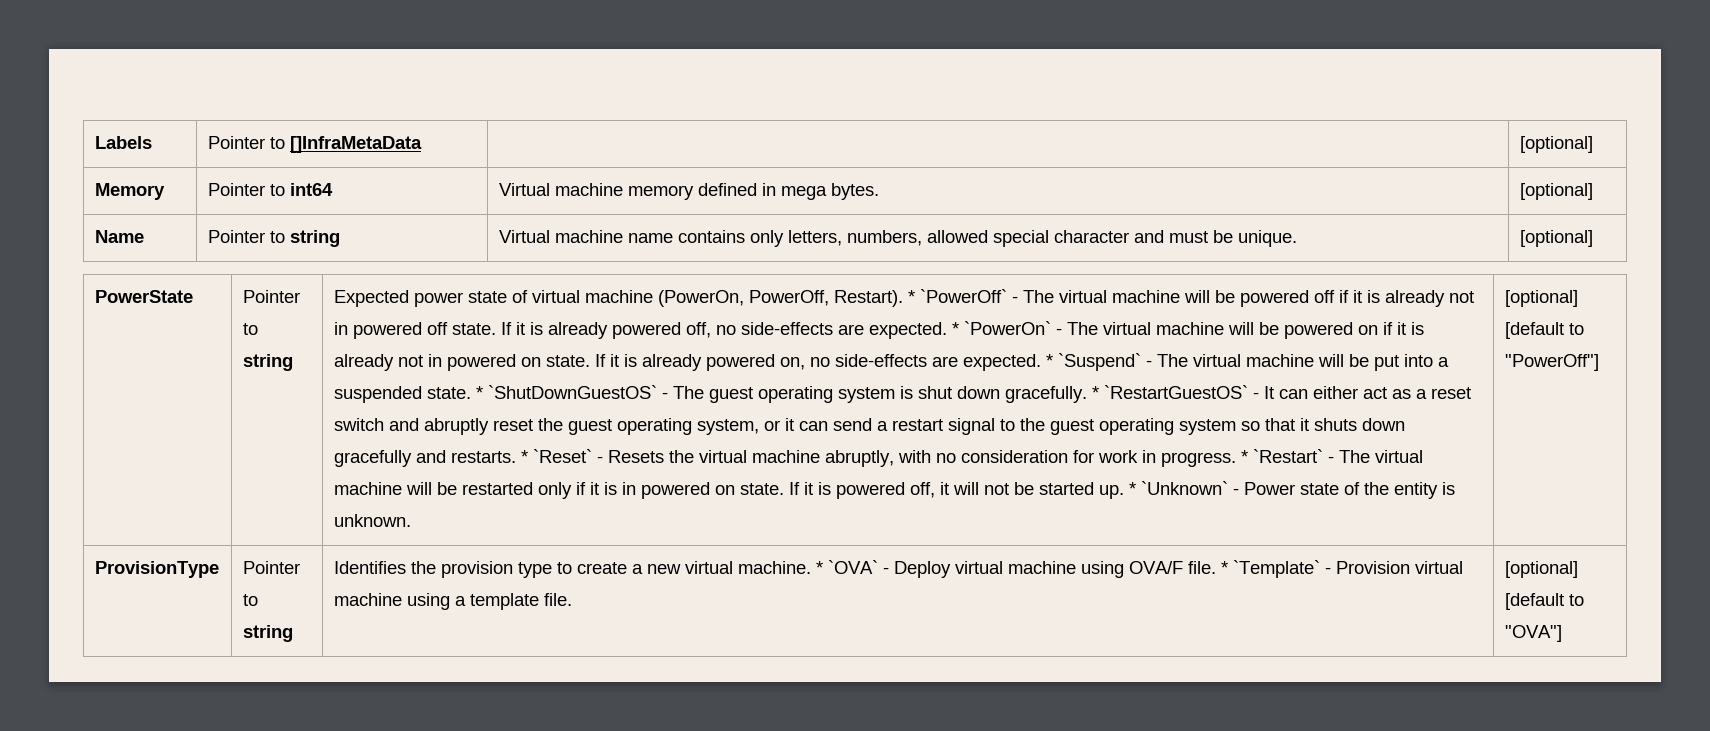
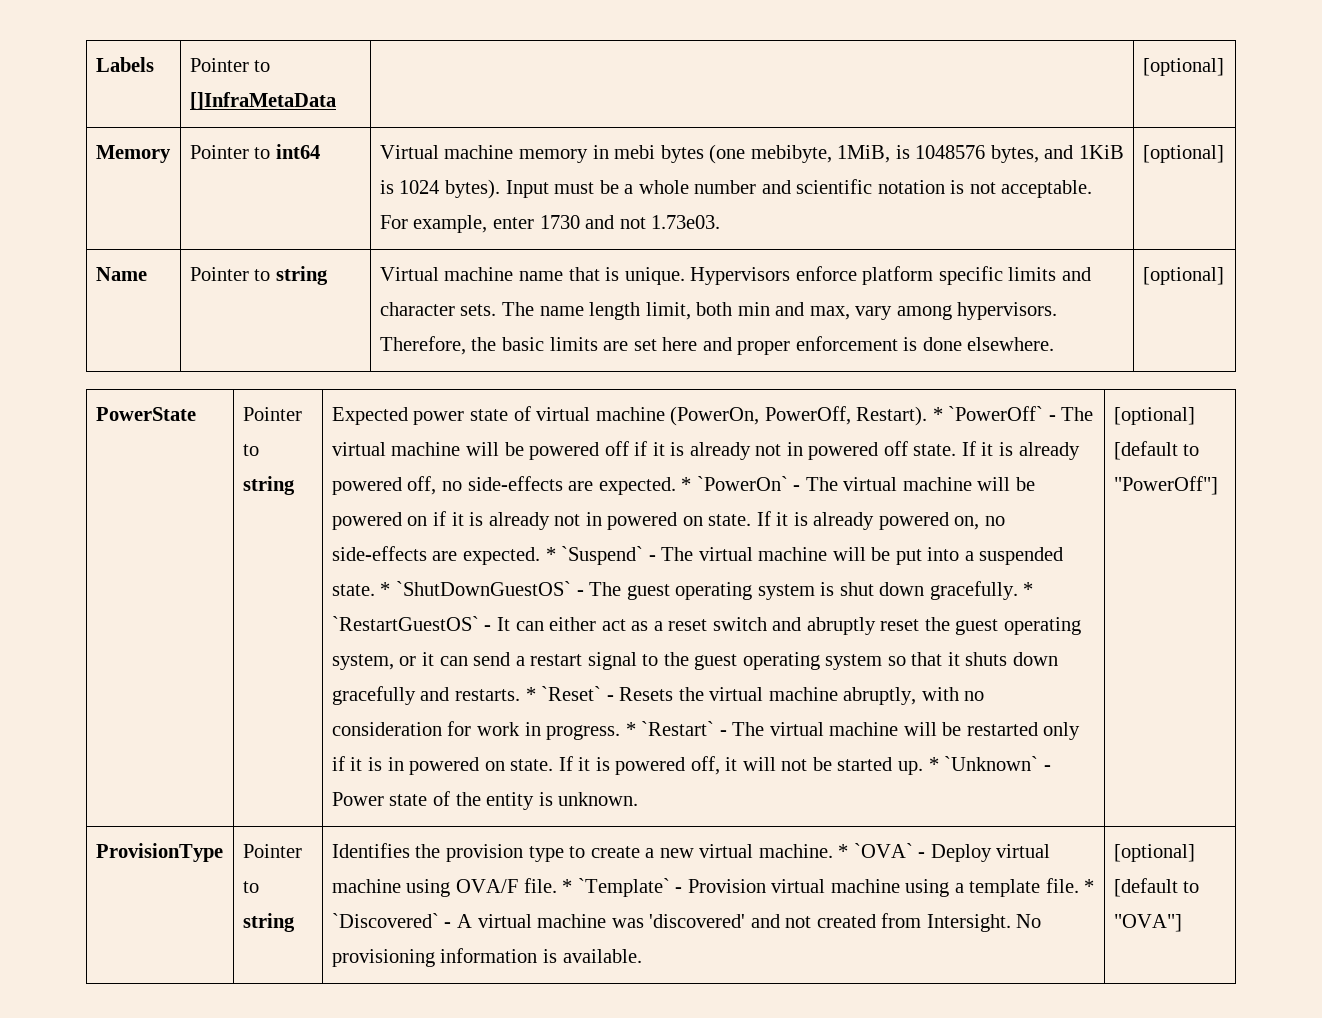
- Virtual machine memory defined in mega bytes.
+ Virtual machine memory in mebi bytes (one mebibyte, 1MiB, is 1048576 bytes, and 1KiB is 1024 bytes). Input must be a whole number and scientific notation is not acceptable. For example, enter 1730 and not 1.73e03.
- Virtual machine name contains only letters, numbers, allowed special character and must be unique.
+ Virtual machine name that is unique. Hypervisors enforce platform specific limits and character sets. The name length limit, both min and max, vary among hypervisors. Therefore, the basic limits are set here and proper enforcement is done elsewhere.
+ * `Discovered` - A virtual machine was 'discovered' and not created from Intersight. No provisioning information is available.

